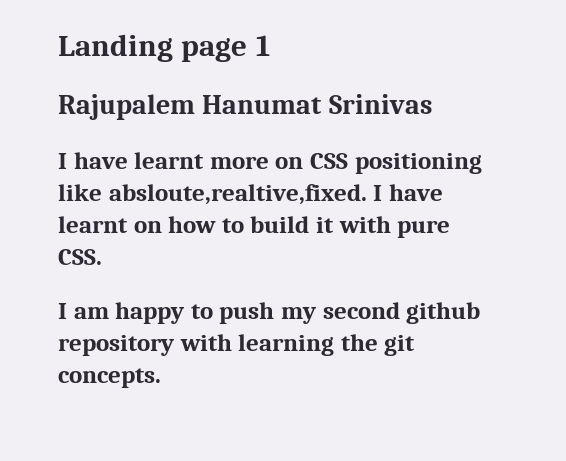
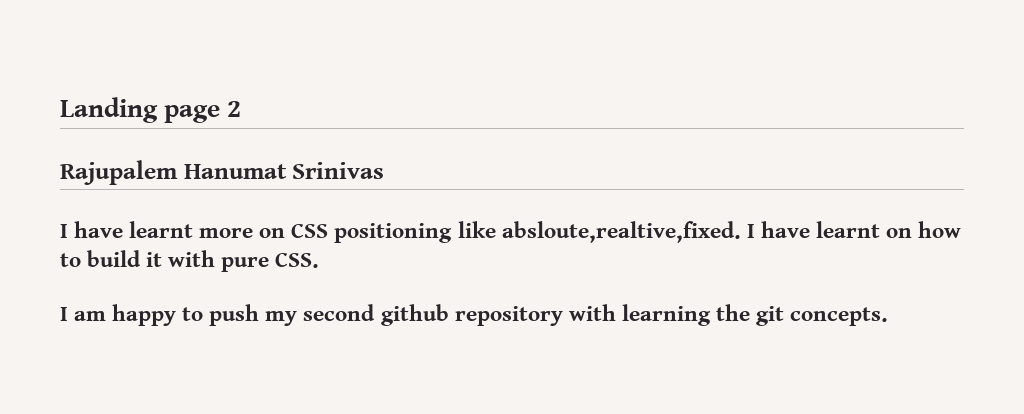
- Landing page 1
+ Landing page 2

